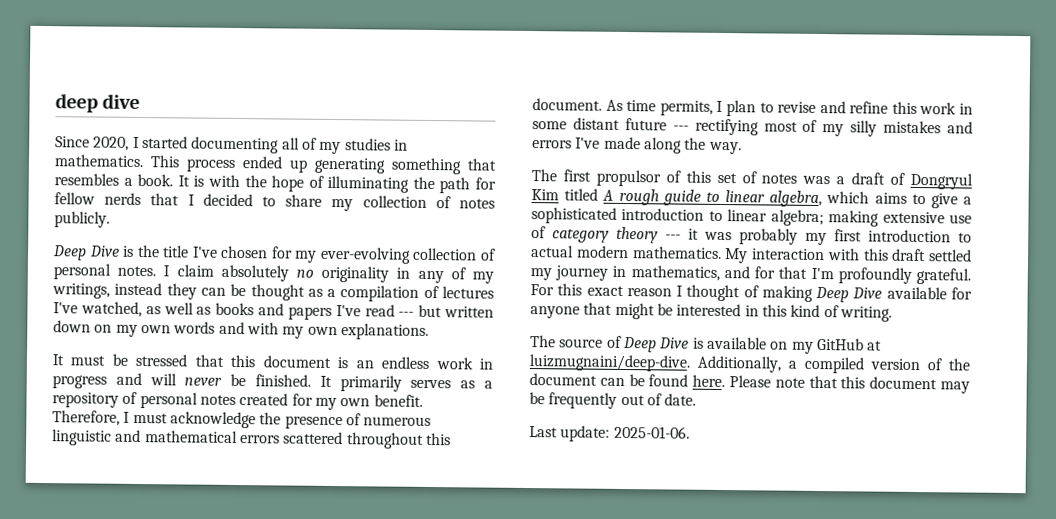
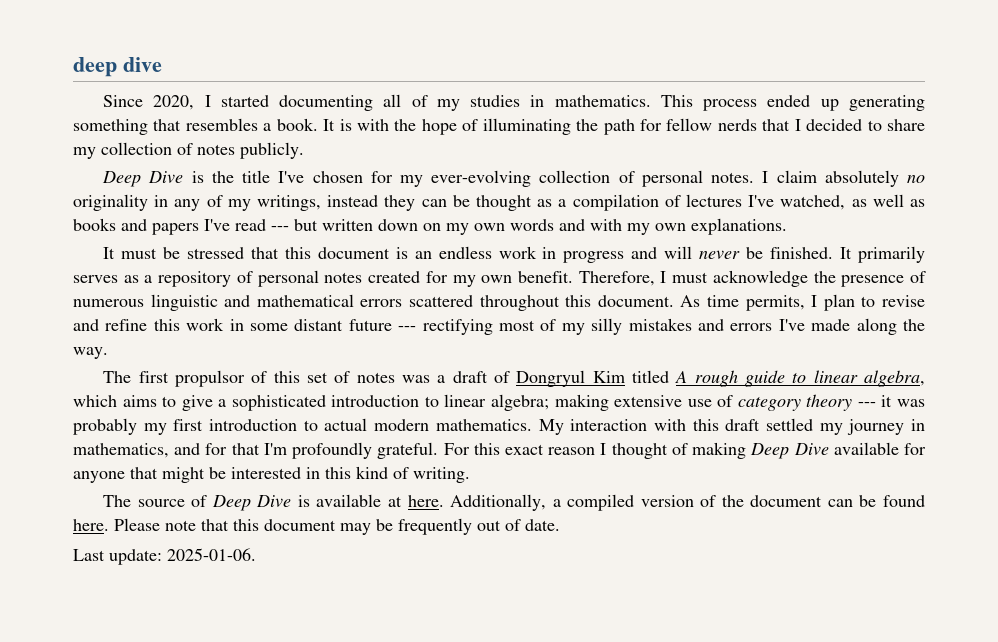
- The source of Deep Dive is available on my GitHub at luizmugnaini/deep-dive.
+ The source of Deep Dive is available at here.

